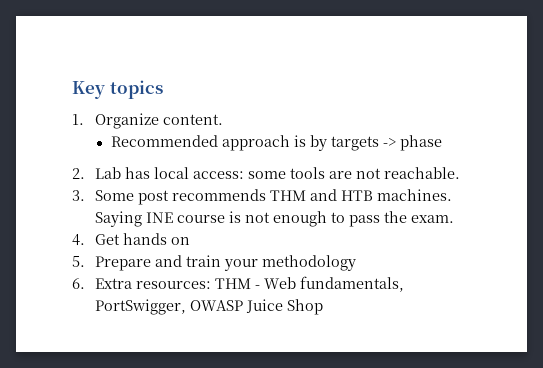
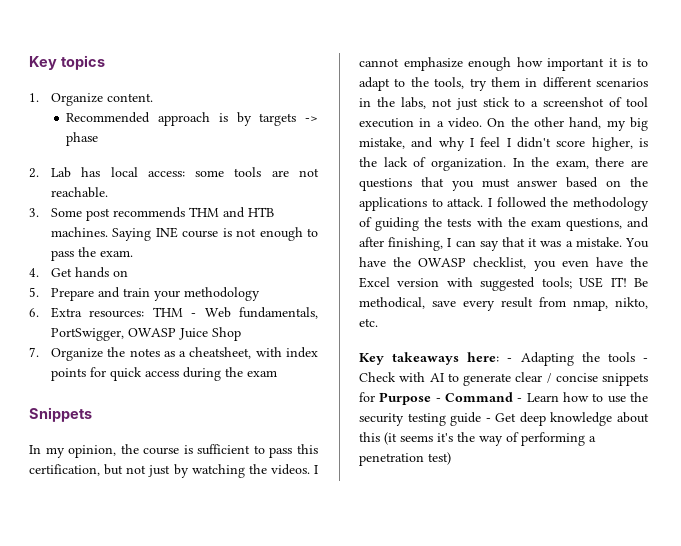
+ 7. Organize the notes as a cheatsheet, with index points for quick access during the exam
+ Snippets
+ In my opinion, the course is sufficient to pass this certification, but not just by watching the videos. I cannot emphasize enough how important it is to adapt to the tools, try them in different scenarios in the labs, not just stick to a screenshot of tool execution in a video. On the other hand, my big mistake, and why I feel I didn't score higher, is the lack of organization. In the exam, there are questions that you must answer based on the applications to attack. I followed the methodology of guiding the tests with the exam questions, and after finishing, I can say that it was a mistake. You have the OWASP checklist, you even have the Excel version with suggested tools; USE IT! Be methodical, save every result from nmap, nikto, etc.
+ Key takeaways here: - Adapting the tools - Check with AI to generate clear / concise snippets for Purpose - Command - Learn how to use the security testing guide - Get deep knowledge about this (it seems it's the way of performing a penetration test)

